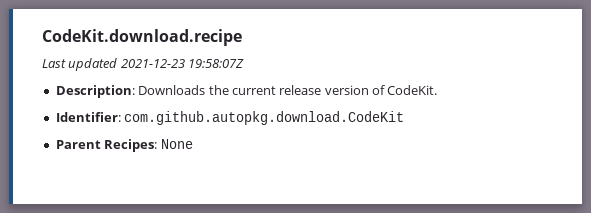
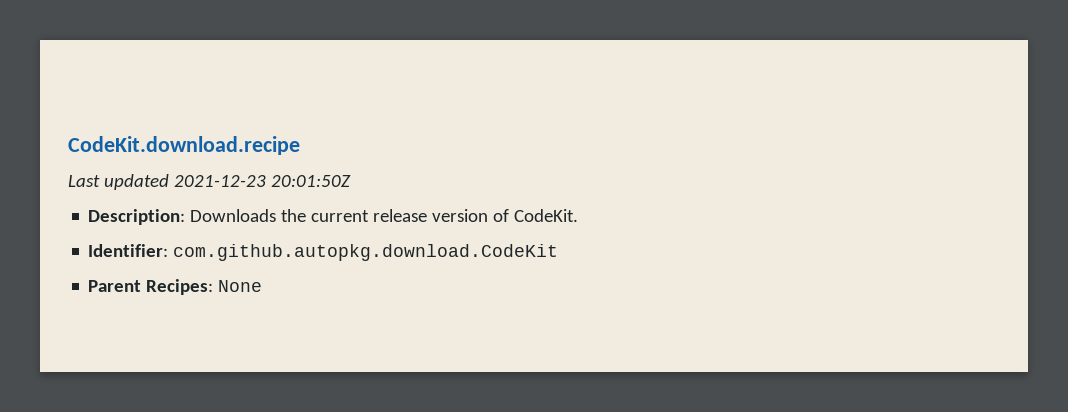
- Last updated 2021-12-23 19:58:07Z
+ Last updated 2021-12-23 20:01:50Z

